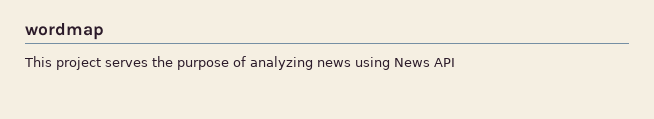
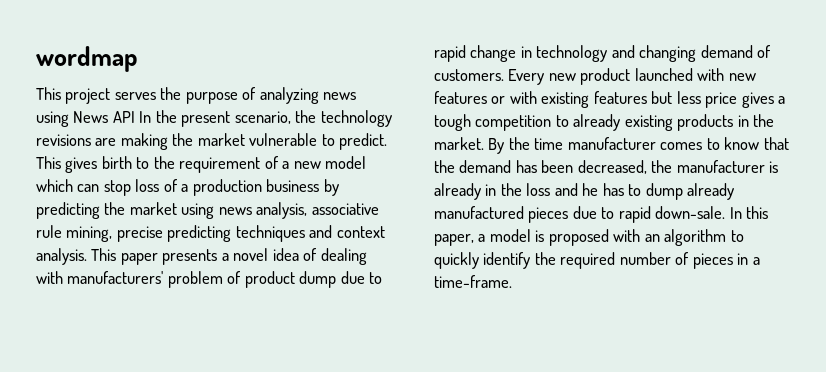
- This project serves the purpose of analyzing news using News API
+ This project serves the purpose of analyzing news using News API In the present scenario, the technology revisions are making the market vulnerable to predict. This gives birth to the requirement of a new model which can stop loss of a production business by predicting the market using news analysis, associative rule mining, precise predicting techniques and context analysis. This paper presents a novel idea of dealing with manufacturers' problem of product dump due to rapid change in technology and changing demand of customers. Every new product launched with new features or with existing features but less price gives a tough competition to already existing products in the market. By the time manufacturer comes to know that the demand has been decreased, the manufacturer is already in the loss and he has to dump already manufactured pieces due to rapid down-sale. In this paper, a model is proposed with an algorithm to quickly identify the required number of pieces in a time-frame.

